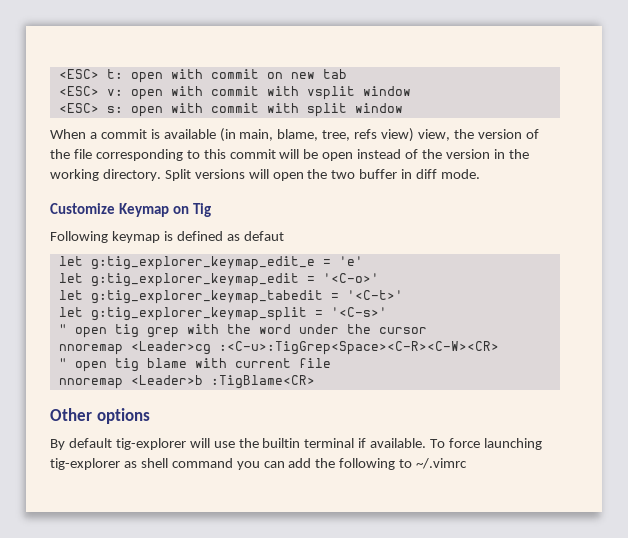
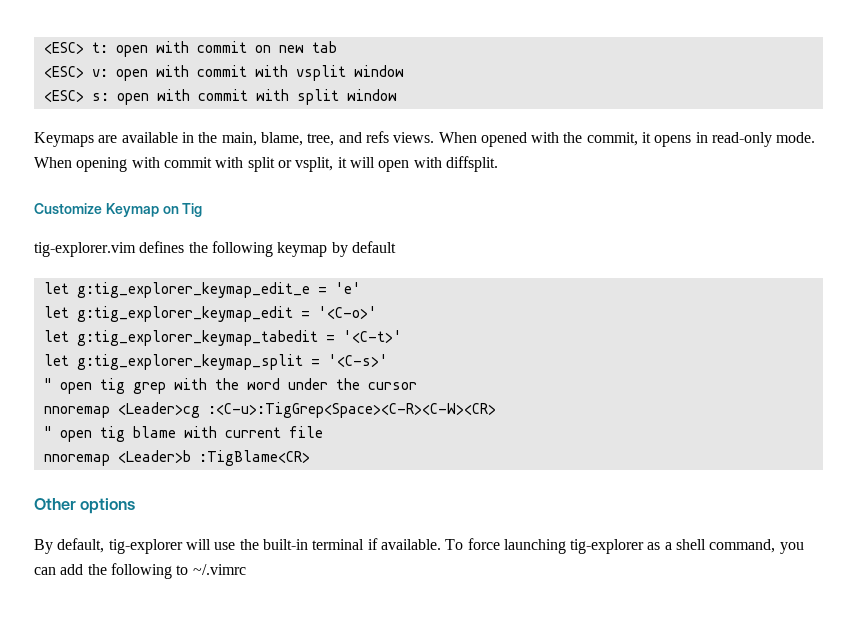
- When a commit is available (in main, blame, tree, refs view) view, the version of the file corresponding to this commit will be open instead of the version in the working directory. Split versions will open the two buffer in diff mode.
+ Keymaps are available in the main, blame, tree, and refs views. When opened with the commit, it opens in read-only mode. When opening with commit with split or vsplit, it will open with diffsplit.
  Customize Keymap on Tig
- Following keymap is defined as defaut
+ tig-explorer.vim defines the following keymap by default
- By default tig-explorer will use the builtin terminal if available.
+ By default, tig-explorer will use the built-in terminal if available.
- To force launching tig-explorer as shell command you can add the following to ~/.vimrc
+ To force launching tig-explorer as a shell command, you can add the following to ~/.vimrc

